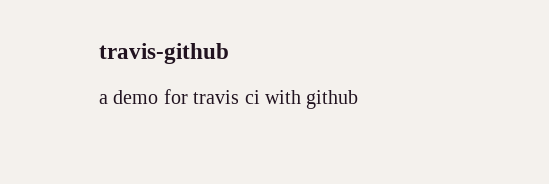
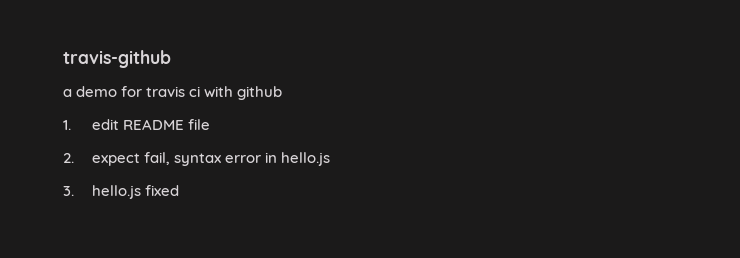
+ 1. edit README file
+ 2. expect fail, syntax error in hello.js
+ 3. hello.js fixed

